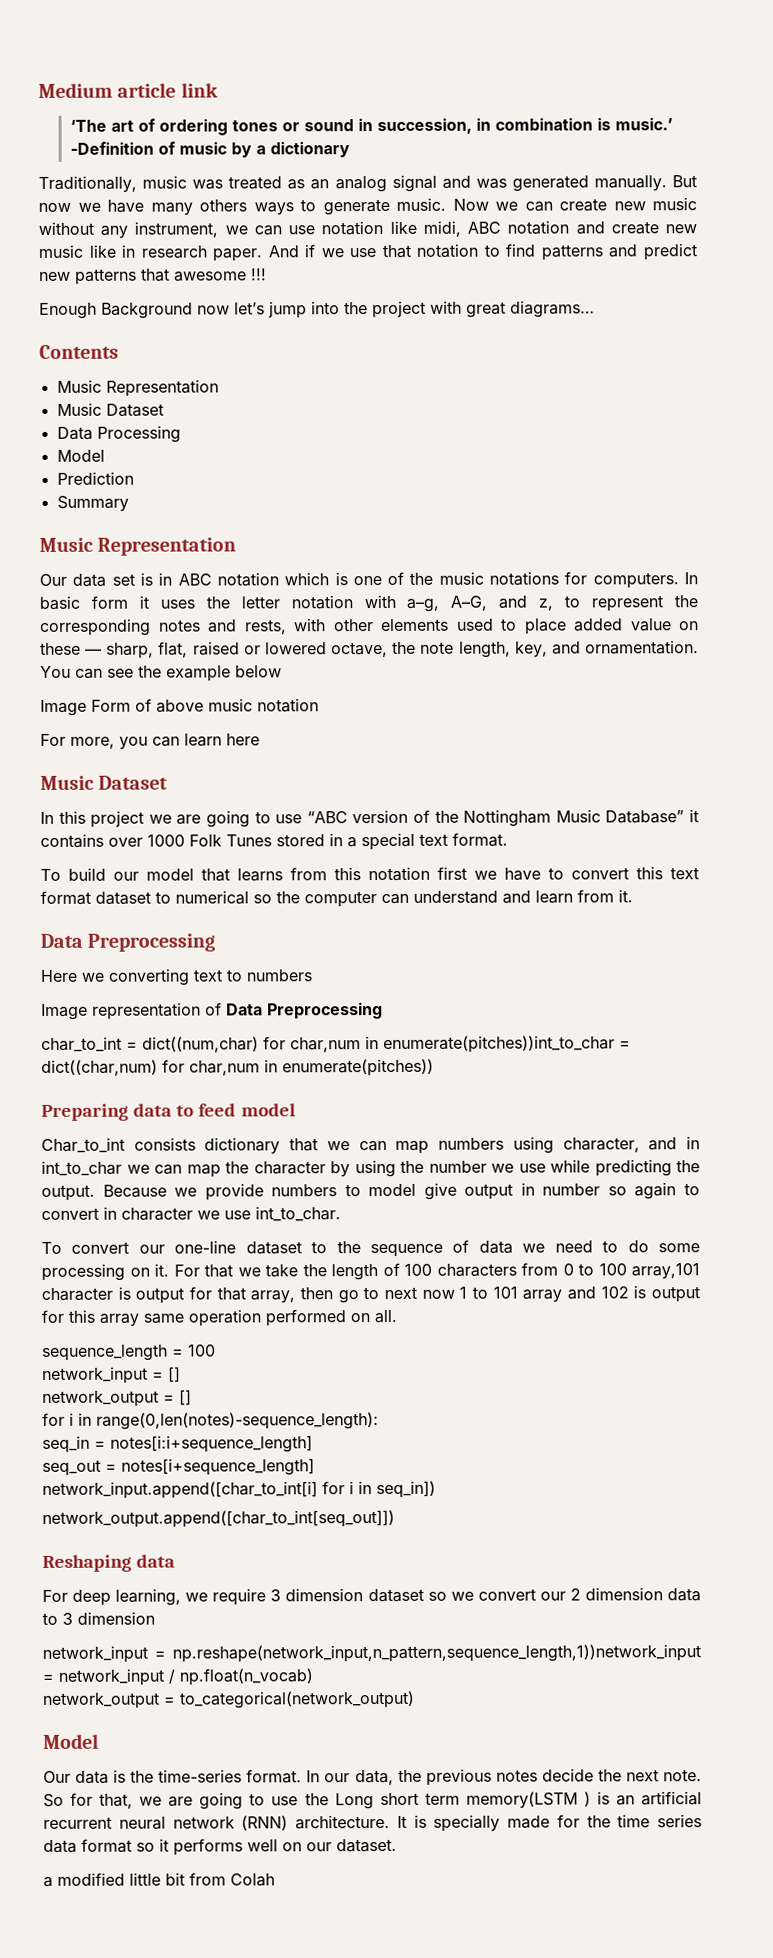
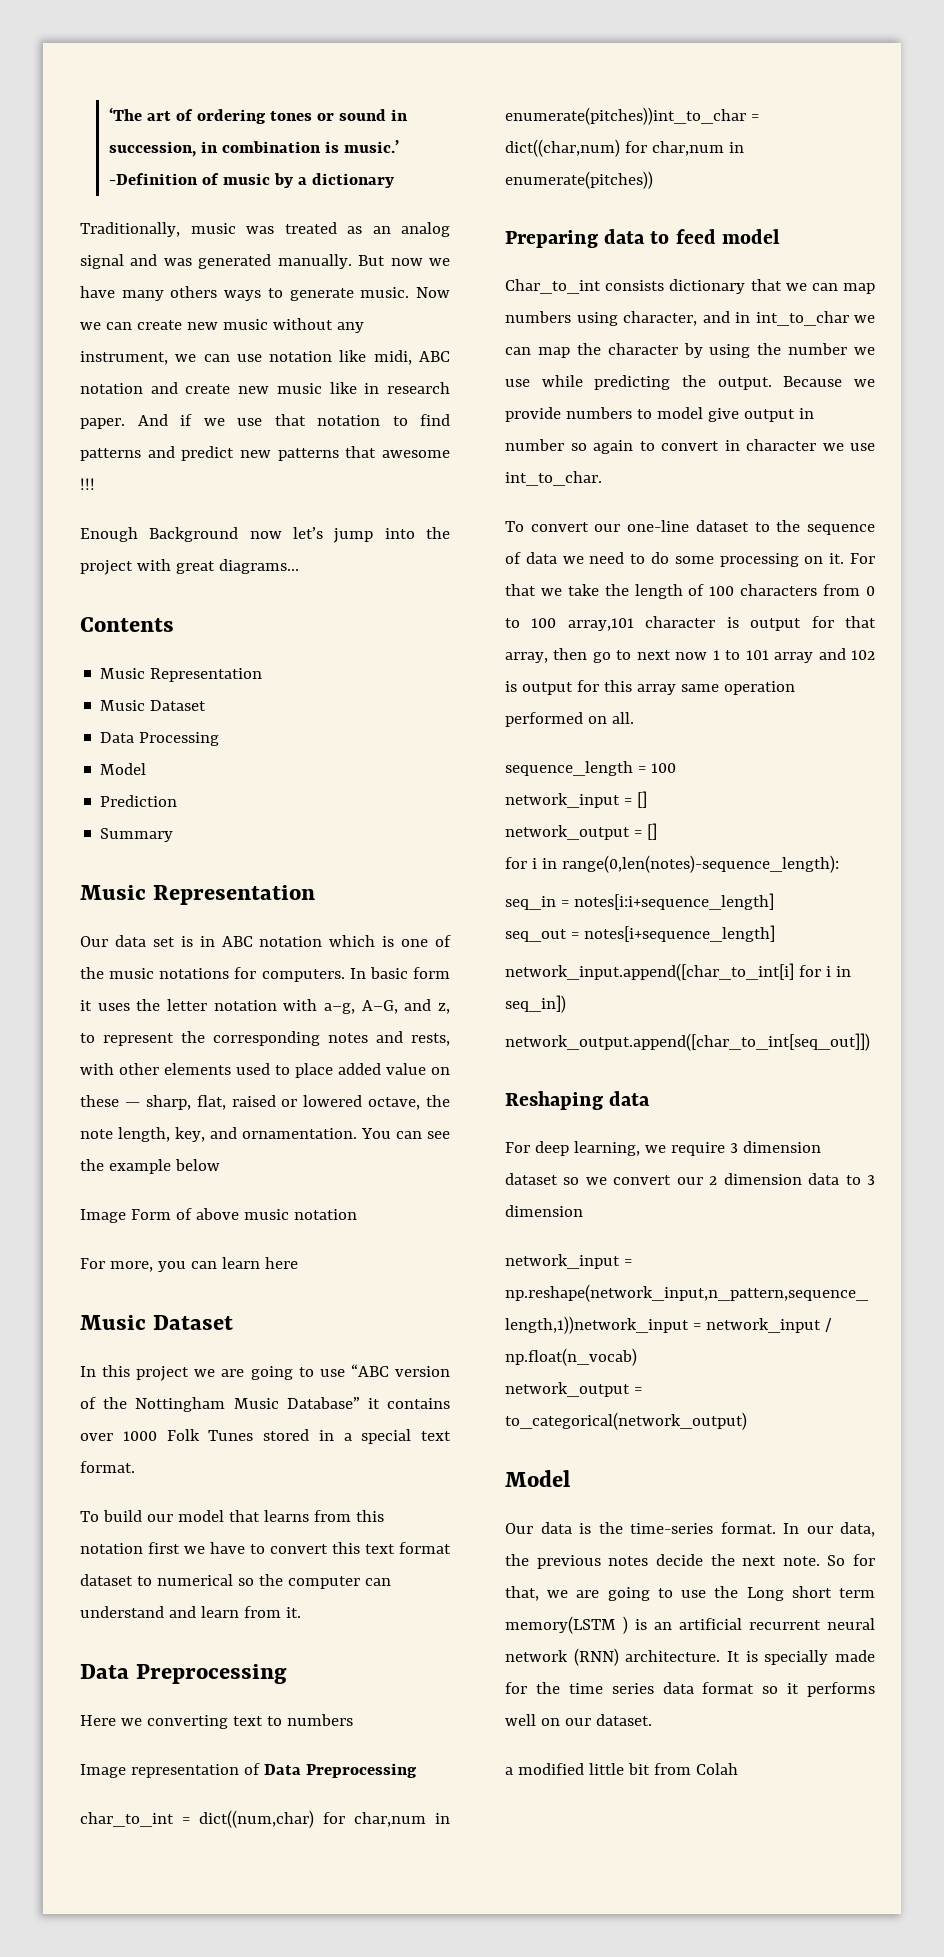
- Medium article link

